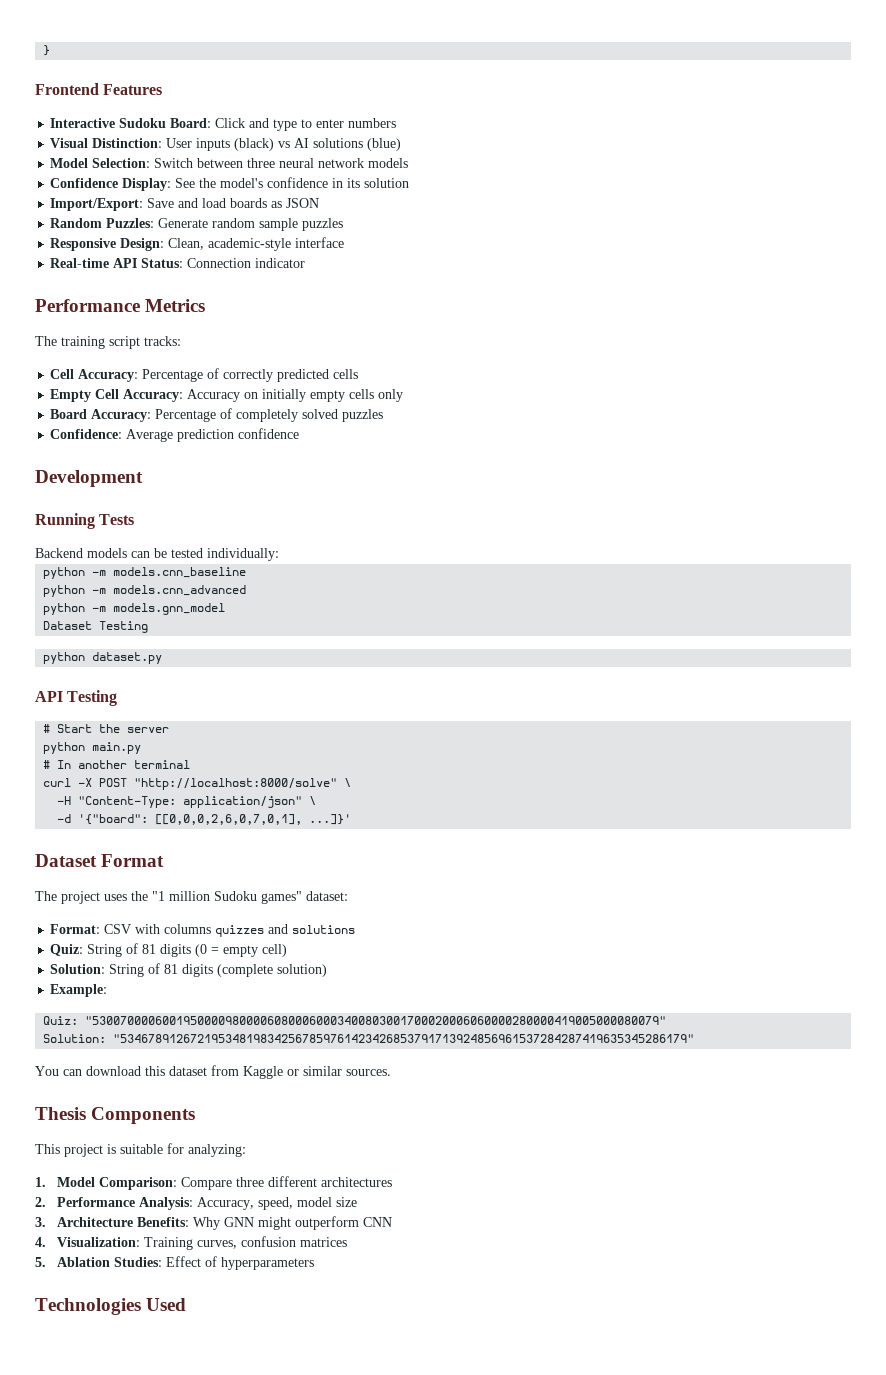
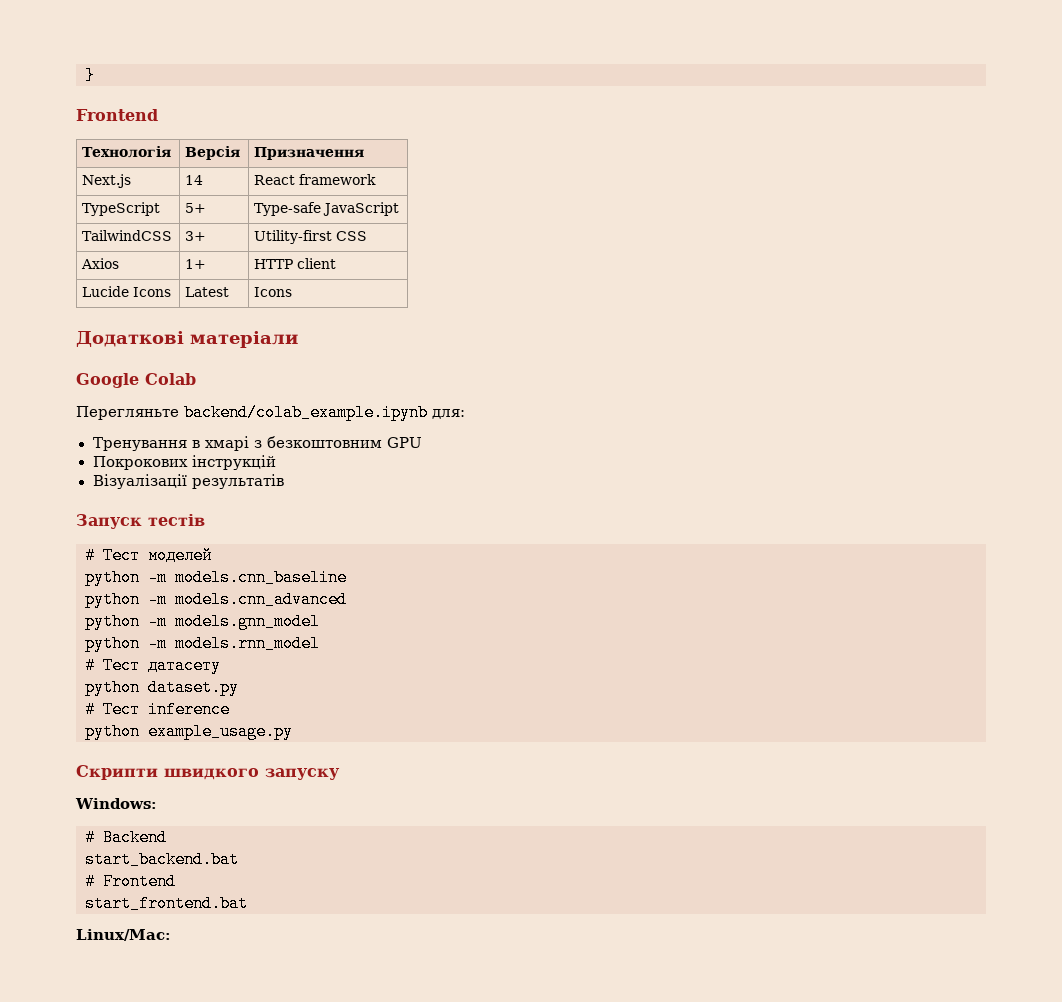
  }
- Frontend Features
- Interactive Sudoku Board: Click and type to enter numbers
- Visual Distinction: User inputs (black) vs AI solutions (blue)
- Model Selection: Switch between three neural network models
- Confidence Display: See the model's confidence in its solution
- Import/Export: Save and load boards as JSON
- Random Puzzles: Generate random sample puzzles
- Responsive Design: Clean, academic-style interface
- Real-time API Status: Connection indicator
- Performance Metrics
- The training script tracks:
- Cell Accuracy: Percentage of correctly predicted cells
- Empty Cell Accuracy: Accuracy on initially empty cells only
- Board Accuracy: Percentage of completely solved puzzles
- Confidence: Average prediction confidence
- Development
- Running Tests
- Backend models can be tested individually:
+ Frontend
+ Технологія | Версія | Призначення
+ Next.js | 14 | React framework
+ TypeScript | 5+ | Type-safe JavaScript
+ TailwindCSS | 3+ | Utility-first CSS
+ Axios | 1+ | HTTP client
+ Lucide Icons | Latest | Icons
+ Додаткові матеріали
+ Google Colab
+ Перегляньте backend/colab_example.ipynb для:
+ Тренування в хмарі з безкоштовним GPU
+ Покрокових інструкцій
+ Візуалізації результатів
+ Запуск тестів
+ # Тест моделей
- Dataset Testing
+ python -m models.rnn_model
+ # Тест датасету
  python dataset.py
- API Testing
- # Start the server
- python main.py
- # In another terminal
- curl -X POST "http://localhost:8000/solve" \
- -H "Content-Type: application/json" \
- -d '{"board": [[0,0,0,2,6,0,7,0,1], ...]}'
- Dataset Format
- The project uses the "1 million Sudoku games" dataset:
- Format: CSV with columns quizzes and solutions
- Quiz: String of 81 digits (0 = empty cell)
- Solution: String of 81 digits (complete solution)
- Example:
- Quiz: "530070000600195000098000060800060003400803001700020006060000280000419005000080079"
- Solution: "534678912672195348198342567859761423426853791713924856961537284287419635345286179"
- You can download this dataset from Kaggle or similar sources.
- Thesis Components
- This project is suitable for analyzing:
- 1. Model Comparison: Compare three different architectures
- 2. Performance Analysis: Accuracy, speed, model size
- 3. Architecture Benefits: Why GNN might outperform CNN
- 4. Visualization: Training curves, confusion matrices
- 5. Ablation Studies: Effect of hyperparameters
- Technologies Used
+ # Тест inference
+ python example_usage.py
+ Скрипти швидкого запуску
+ Windows:
+ # Backend
+ start_backend.bat
+ # Frontend
+ start_frontend.bat
+ Linux/Mac:

